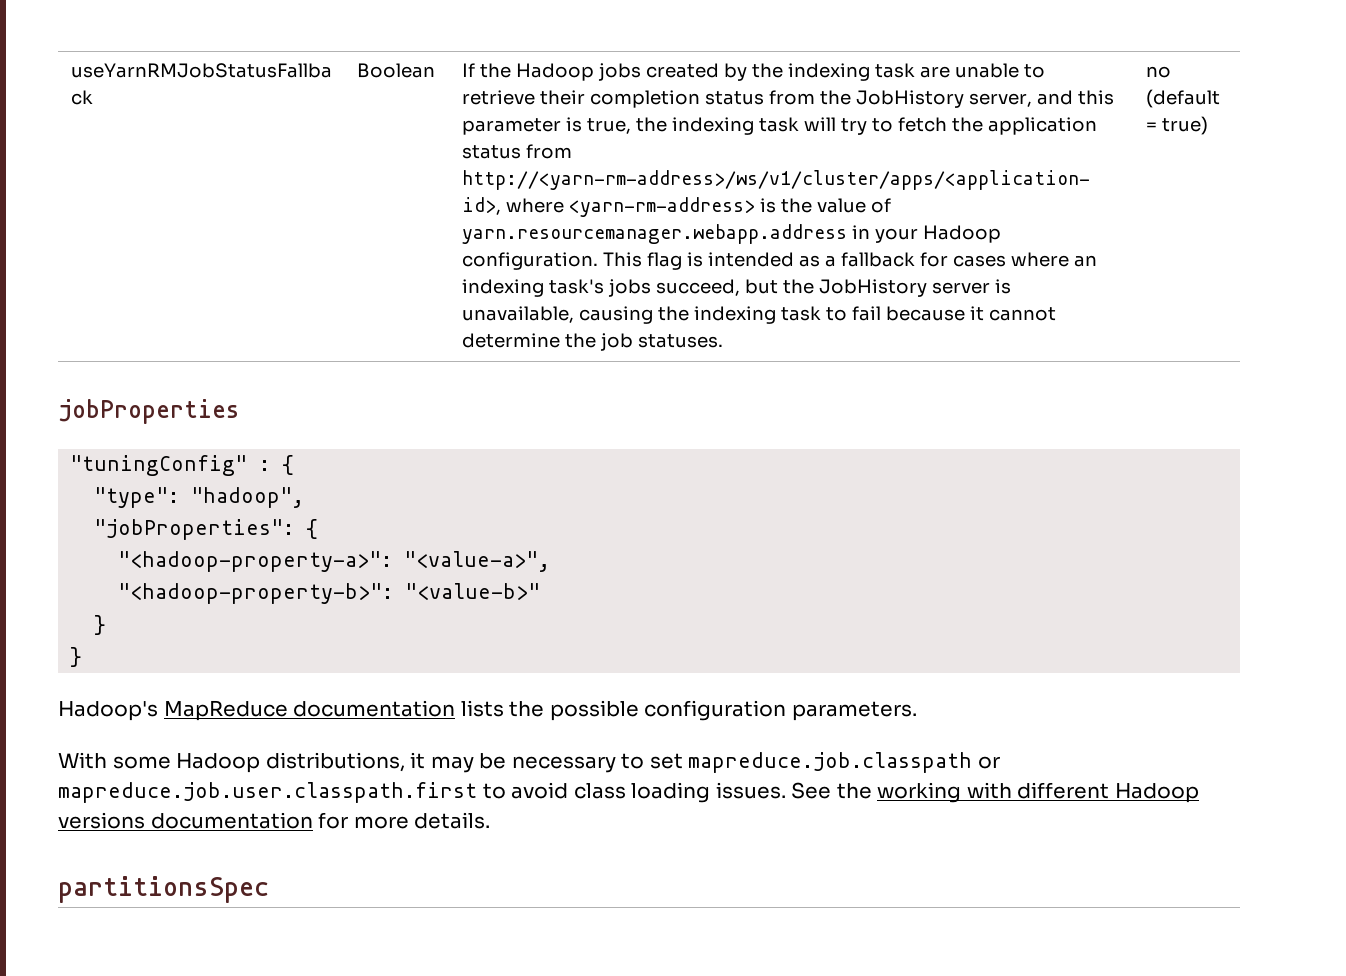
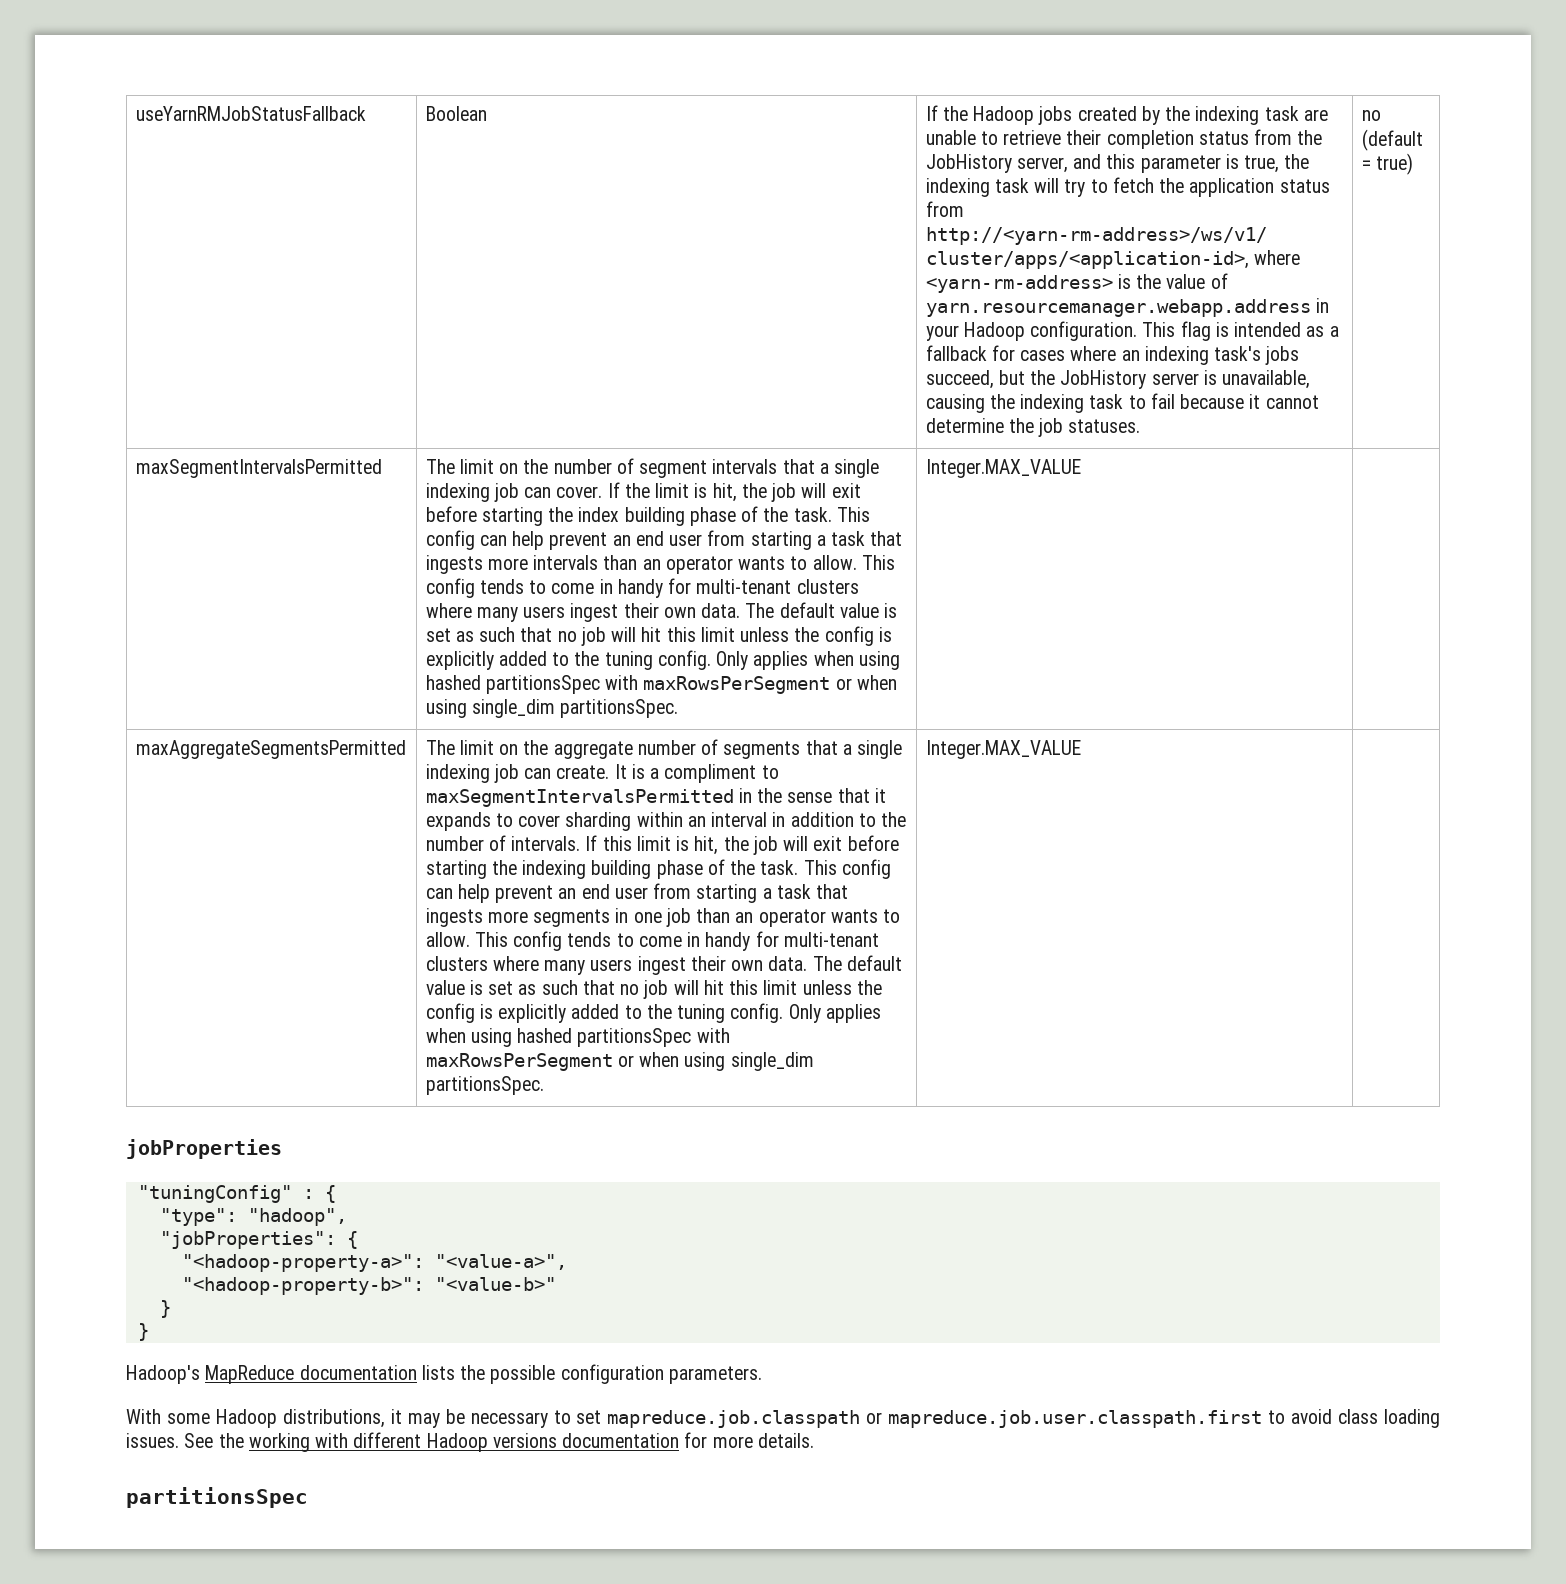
+ maxSegmentIntervalsPermitted | The limit on the number of segment intervals that a single indexing job can cover. If the limit is hit, the job will exit before starting the index building phase of the task. This config can help prevent an end user from starting a task that ingests more intervals than an operator wants to allow. This config tends to come in handy for multi-tenant clusters where many users ingest their own data. The default value is set as such that no job will hit this limit unless the config is explicitly added to the tuning config. Only applies when using hashed partitionsSpec with maxRowsPerSegment or when using single_dim partitionsSpec. | Integer.MAX_VALUE |
+ maxAggregateSegmentsPermitted | The limit on the aggregate number of segments that a single indexing job can create. It is a compliment to maxSegmentIntervalsPermitted in the sense that it expands to cover sharding within an interval in addition to the number of intervals. If this limit is hit, the job will exit before starting the indexing building phase of the task. This config can help prevent an end user from starting a task that ingests more segments in one job than an operator wants to allow. This config tends to come in handy for multi-tenant clusters where many users ingest their own data. The default value is set as such that no job will hit this limit unless the config is explicitly added to the tuning config. Only applies when using hashed partitionsSpec with maxRowsPerSegment or when using single_dim partitionsSpec. | Integer.MAX_VALUE

